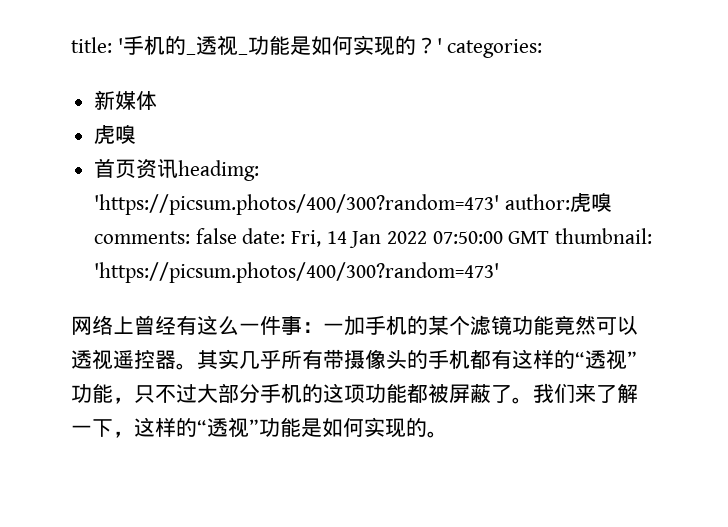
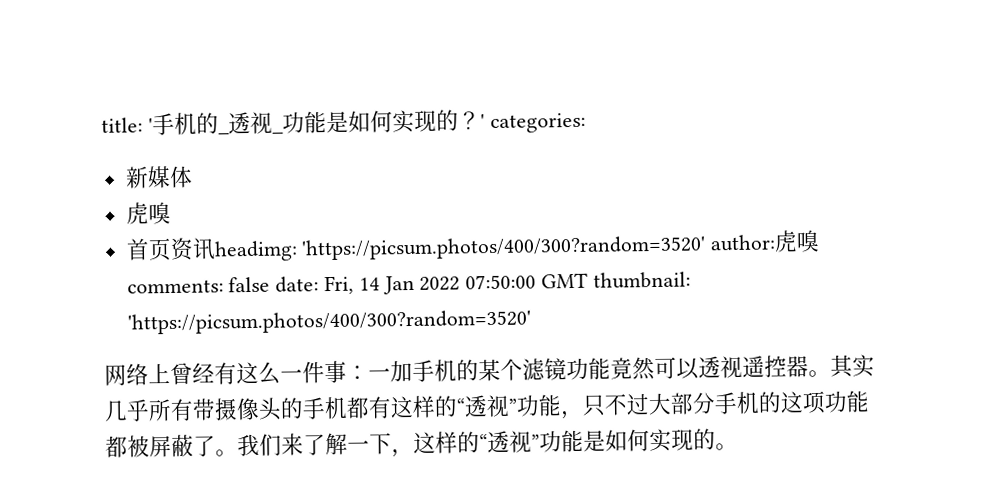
- 首页资讯headimg: 'https://picsum.photos/400/300?random=473' author:虎嗅comments: false date: Fri, 14 Jan 2022 07:50:00 GMT thumbnail: 'https://picsum.photos/400/300?random=473'
+ 首页资讯headimg: 'https://picsum.photos/400/300?random=3520' author:虎嗅comments: false date: Fri, 14 Jan 2022 07:50:00 GMT thumbnail: 'https://picsum.photos/400/300?random=3520'

